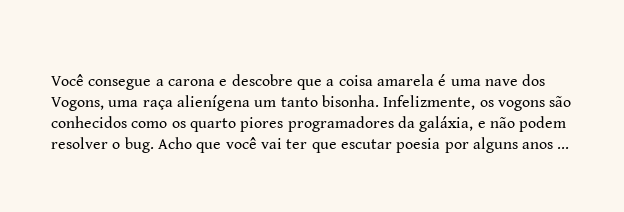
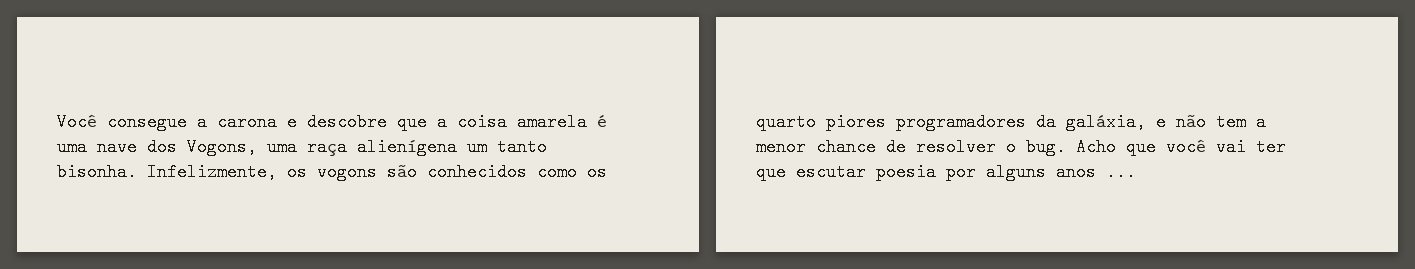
- Infelizmente, os vogons são conhecidos como os quarto piores programadores da galáxia, e não podem resolver o bug.
+ Infelizmente, os vogons são conhecidos como os quarto piores programadores da galáxia, e não tem a menor chance de resolver o bug.

